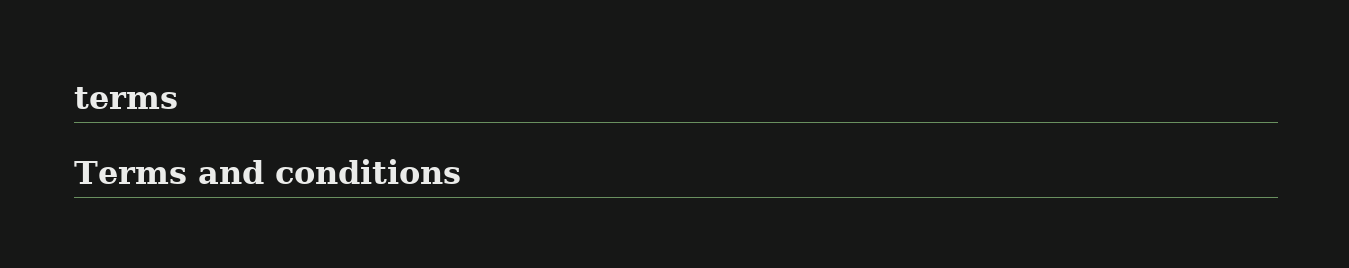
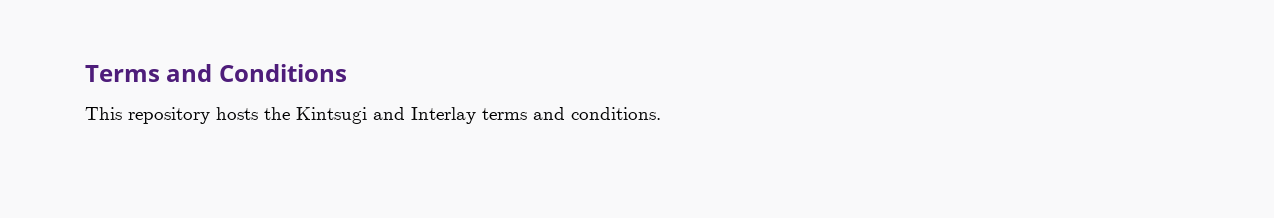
- terms
- Terms and conditions
+ Terms and Conditions
+ This repository hosts the Kintsugi and Interlay terms and conditions.

